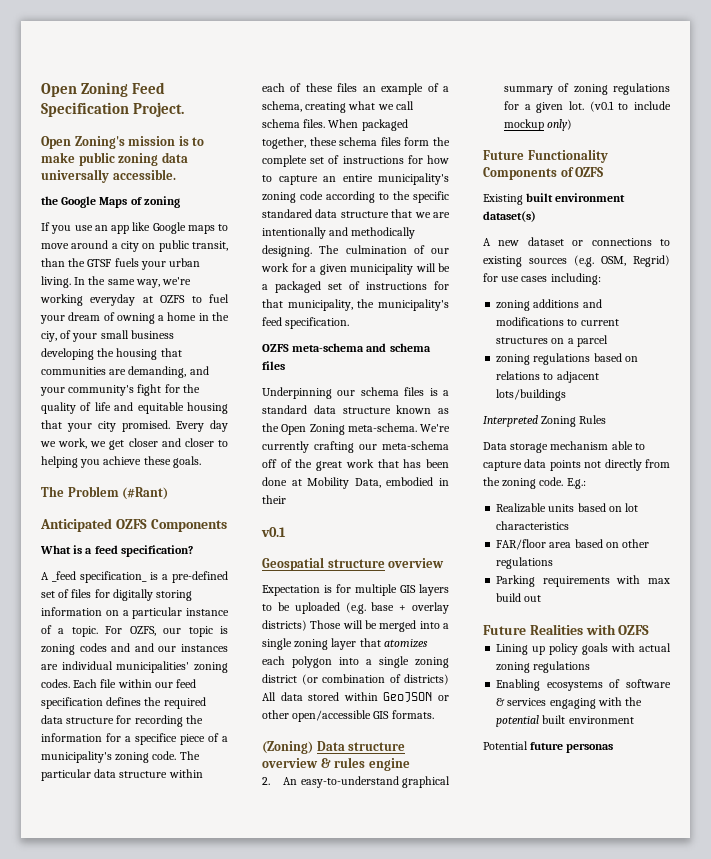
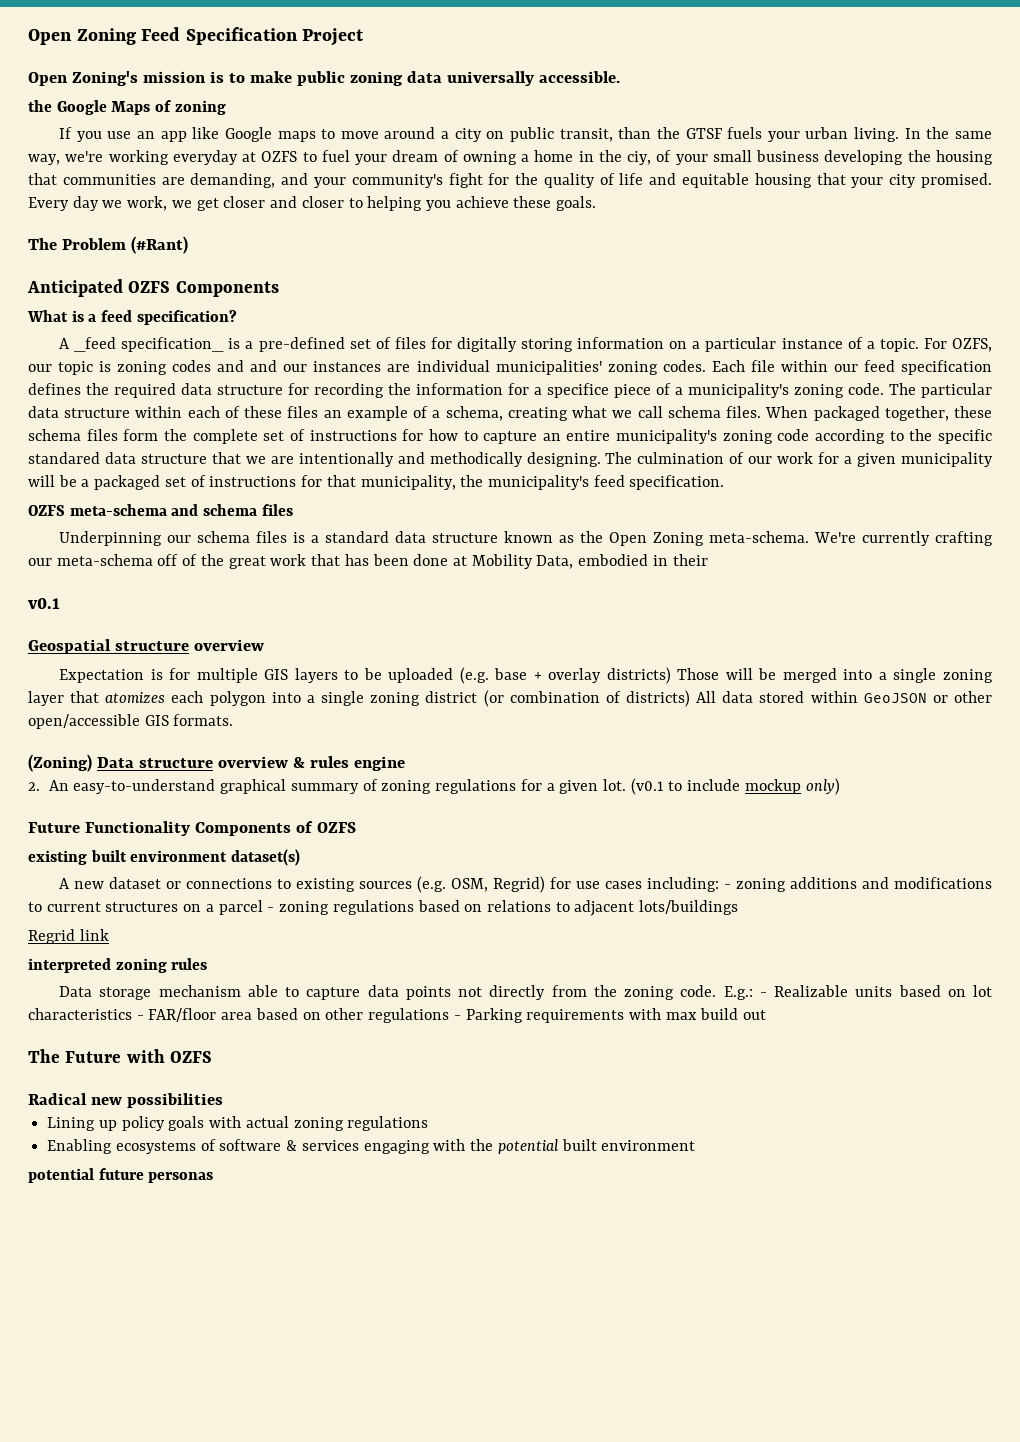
- Open Zoning Feed Specification Project.
+ Open Zoning Feed Specification Project
- Existing built environment dataset(s)
+ existing built environment dataset(s)
- A new dataset or connections to existing sources (e.g. OSM, Regrid) for use cases including:
- zoning additions and modifications to current structures on a parcel
- zoning regulations based on relations to adjacent lots/buildings
+ A new dataset or connections to existing sources (e.g. OSM, Regrid) for use cases including: - zoning additions and modifications to current structures on a parcel - zoning regulations based on relations to adjacent lots/buildings
- Interpreted Zoning Rules
+ Regrid link
+ interpreted zoning rules
- E.g.:
- Realizable units based on lot characteristics
- FAR/floor area based on other regulations
- Parking requirements with max build out
+ E.g.: - Realizable units based on lot characteristics - FAR/floor area based on other regulations - Parking requirements with max build out
- Future Realities with OZFS
+ The Future with OZFS
+ Radical new possibilities
- Potential future personas
+ potential future personas

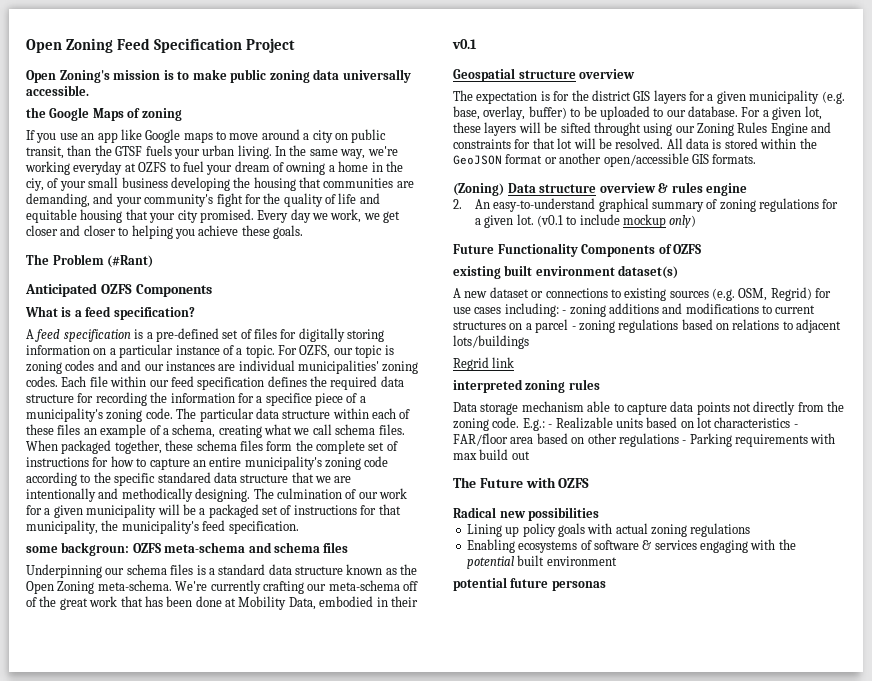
- A _feed specification_ is a pre-defined set of files for digitally storing information on a particular instance of a topic.
+ A feed specification is a pre-defined set of files for digitally storing information on a particular instance of a topic.
- OZFS meta-schema and schema files
+ some backgroun: OZFS meta-schema and schema files
- Expectation is for multiple GIS layers to be uploaded (e.g. base + overlay districts) Those will be merged into a single zoning layer that atomizes each polygon into a single zoning district (or combination of districts) All data stored within GeoJSON or other open/accessible GIS formats.
+ The expectation is for the district GIS layers for a given municipality (e.g. base, overlay, buffer) to be uploaded to our database. For a given lot, these layers will be sifted throught using our Zoning Rules Engine and constraints for that lot will be resolved. All data is stored within the GeoJSON format or another open/accessible GIS formats.

